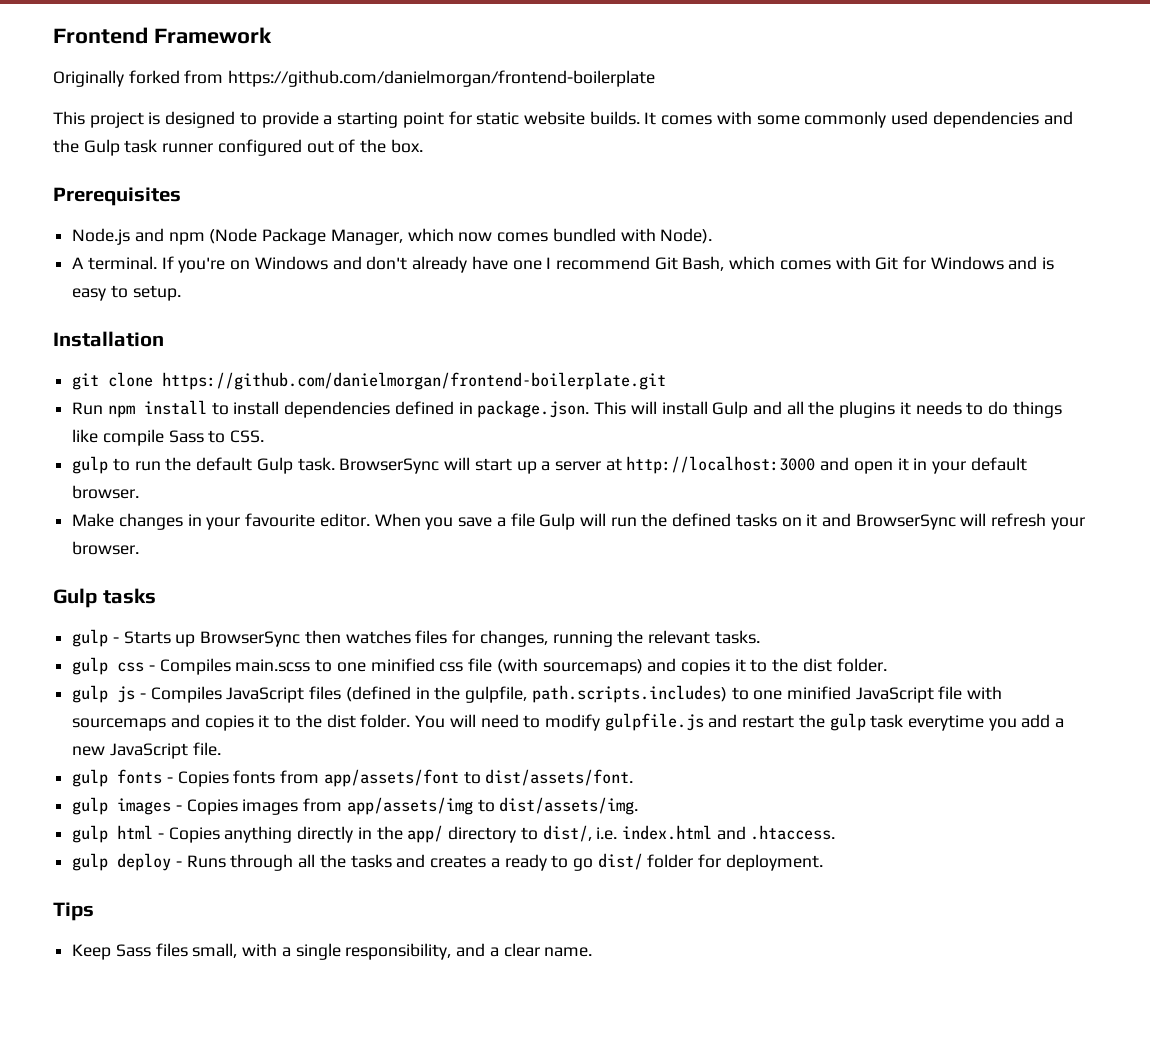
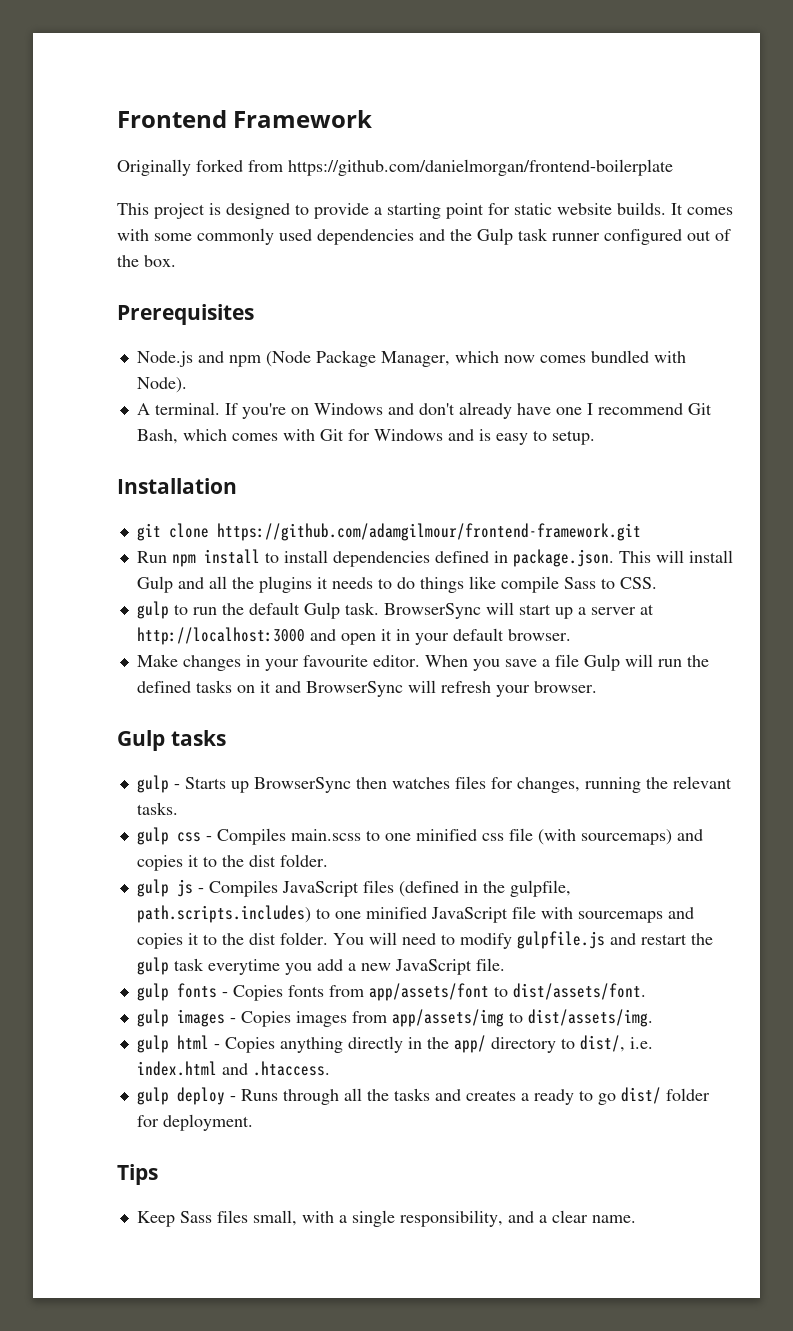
- git clone https://github.com/danielmorgan/frontend-boilerplate.git
+ git clone https://github.com/adamgilmour/frontend-framework.git

